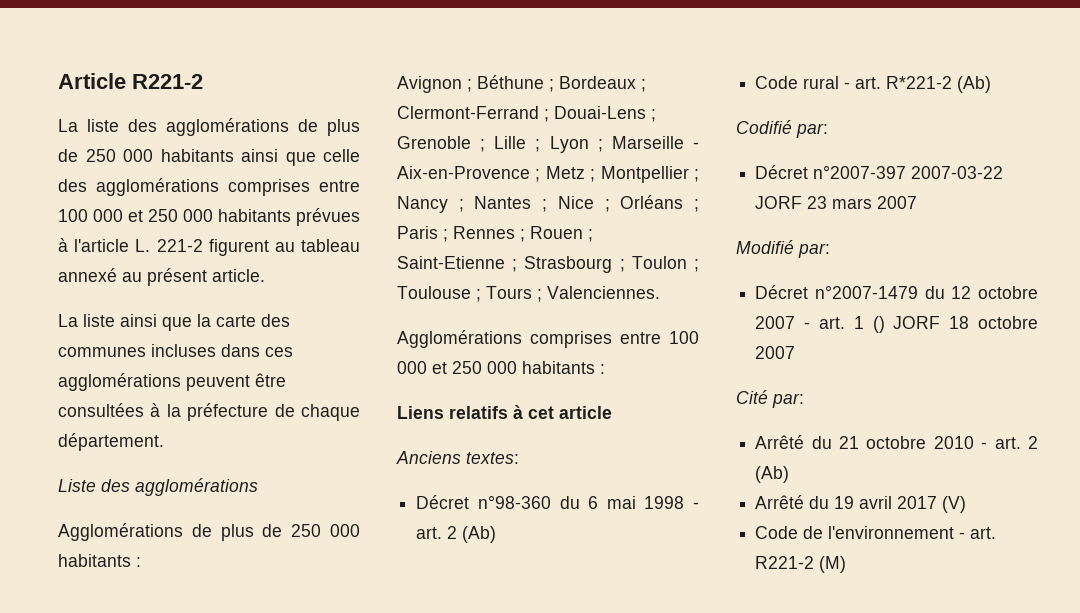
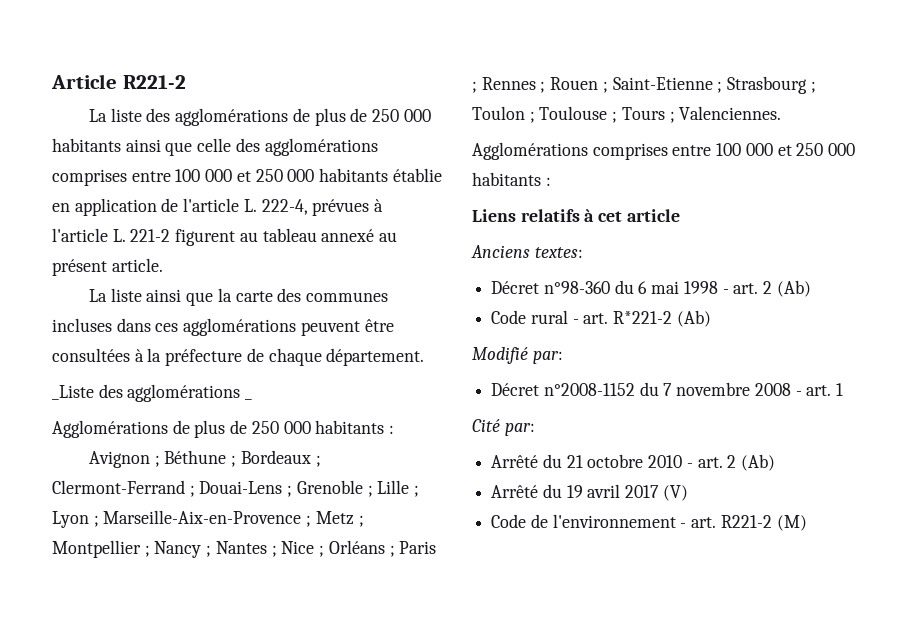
- La liste des agglomérations de plus de 250 000 habitants ainsi que celle des agglomérations comprises entre 100 000 et 250 000 habitants prévues à l'article L. 221-2 figurent au tableau annexé au présent article.
+ La liste des agglomérations de plus de 250 000 habitants ainsi que celle des agglomérations comprises entre 100 000 et 250 000 habitants établie en application de l'article L. 222-4, prévues à l'article L. 221-2 figurent au tableau annexé au présent article.
- Liste des agglomérations
+ _Liste des agglomérations _
- Avignon ; Béthune ; Bordeaux ; Clermont-Ferrand ; Douai-Lens ; Grenoble ; Lille ; Lyon ; Marseille - Aix-en-Provence ; Metz ; Montpellier ; Nancy ; Nantes ; Nice ; Orléans ; Paris ; Rennes ; Rouen ; Saint-Etienne ; Strasbourg ; Toulon ; Toulouse ; Tours ; Valenciennes.
+ Avignon ; Béthune ; Bordeaux ; Clermont-Ferrand ; Douai-Lens ; Grenoble ; Lille ; Lyon ; Marseille-Aix-en-Provence ; Metz ; Montpellier ; Nancy ; Nantes ; Nice ; Orléans ; Paris ; Rennes ; Rouen ; Saint-Etienne ; Strasbourg ; Toulon ; Toulouse ; Tours ; Valenciennes.
- Codifié par:
- Décret n°2007-397 2007-03-22 JORF 23 mars 2007
  Modifié par:
- Décret n°2007-1479 du 12 octobre 2007 - art. 1 () JORF 18 octobre 2007
+ Décret n°2008-1152 du 7 novembre 2008 - art. 1

